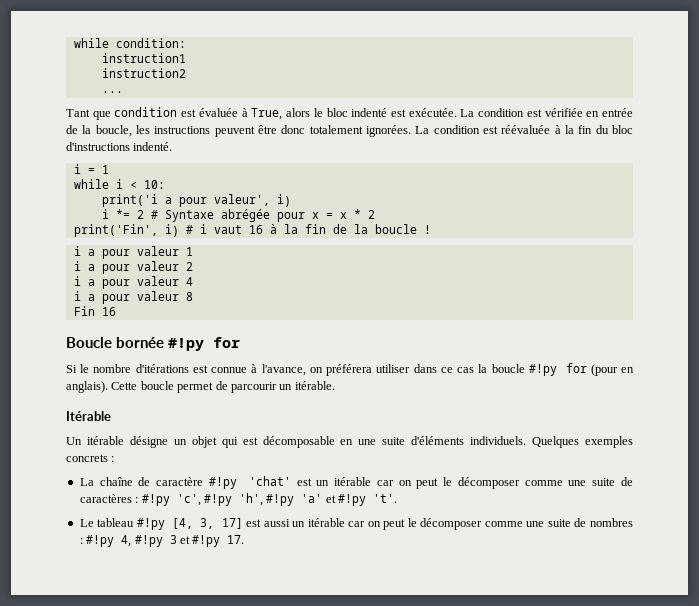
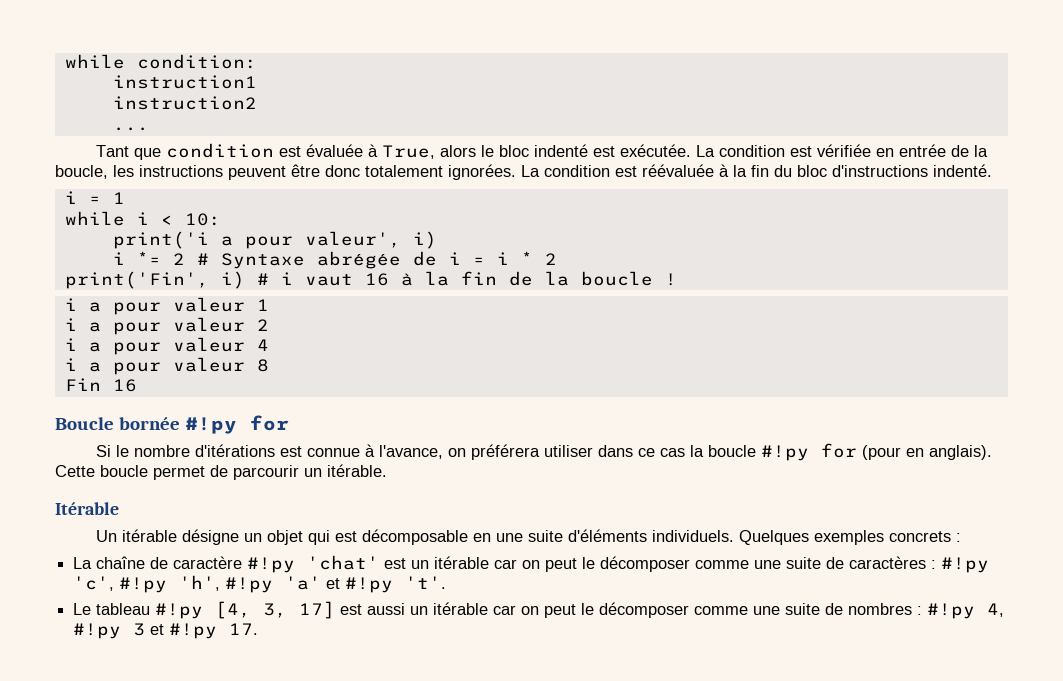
- i *= 2 # Syntaxe abrégée pour x = x * 2
+ i *= 2 # Syntaxe abrégée de i = i * 2

